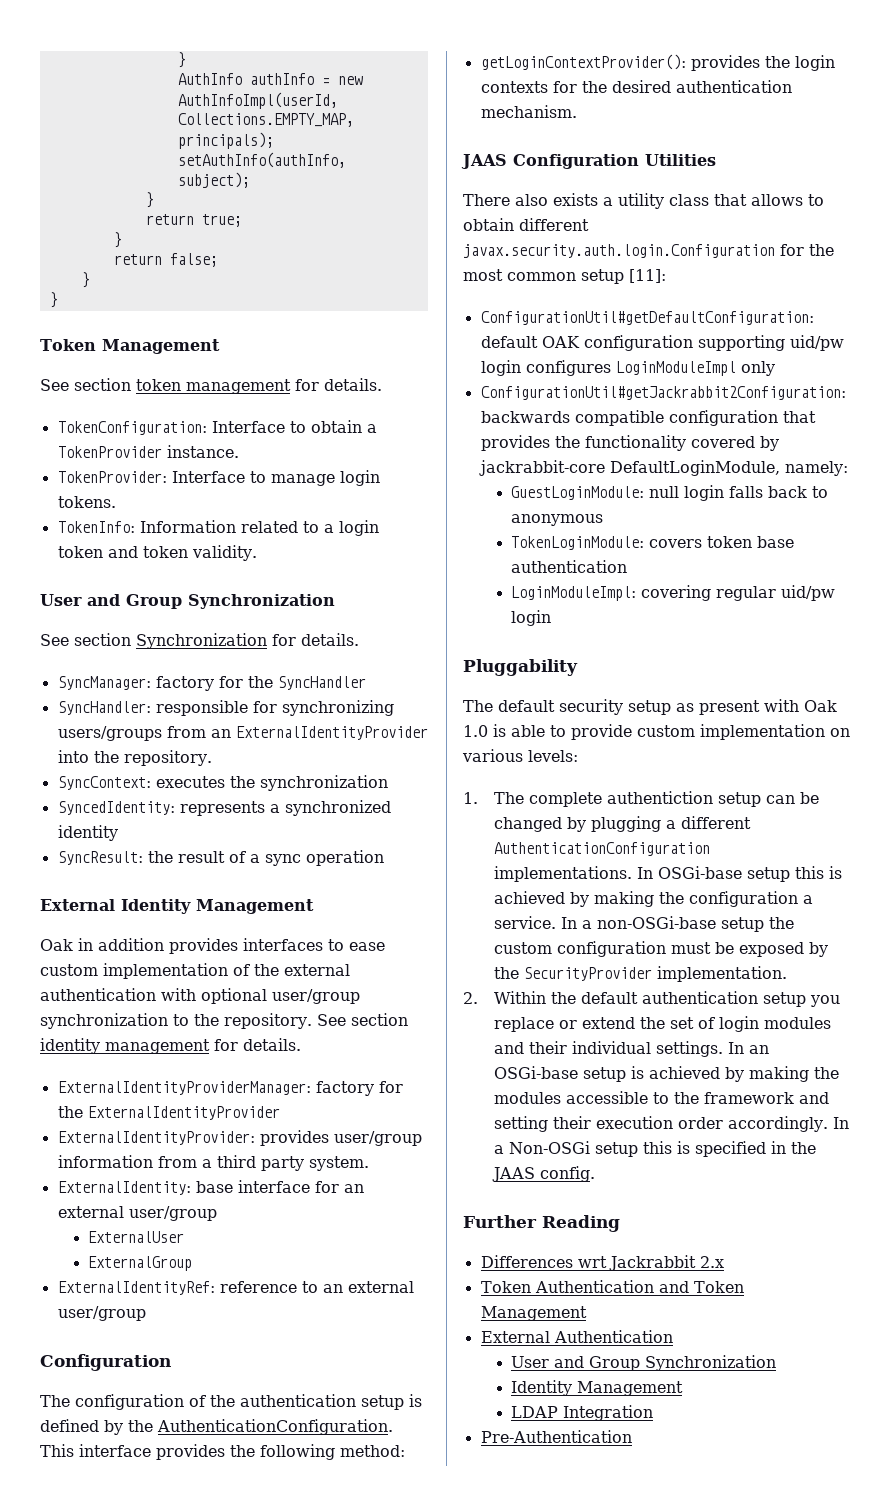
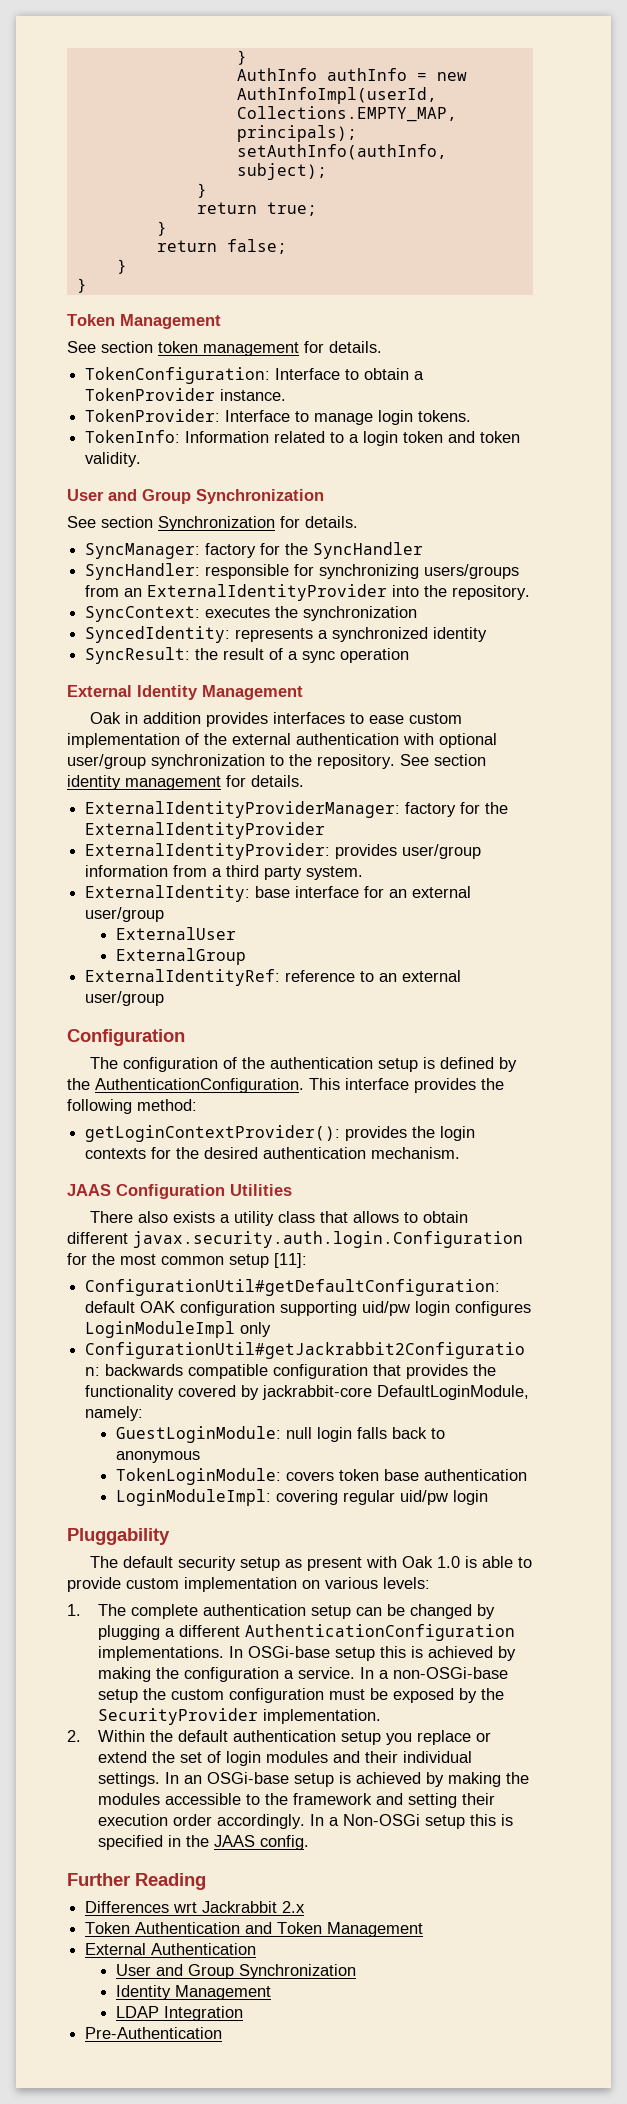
- 1. The complete authentiction setup can be changed by plugging a different AuthenticationConfiguration implementations.
+ 1. The complete authentication setup can be changed by plugging a different AuthenticationConfiguration implementations.

